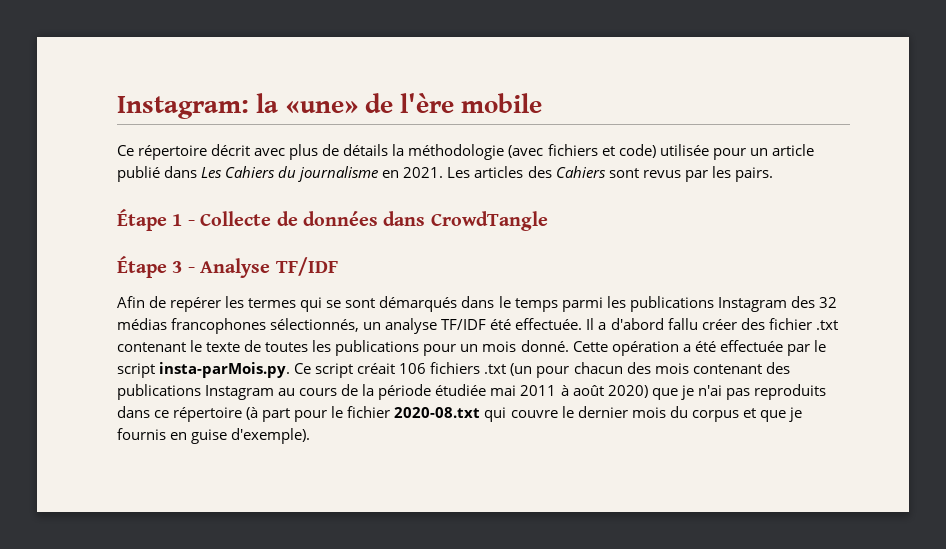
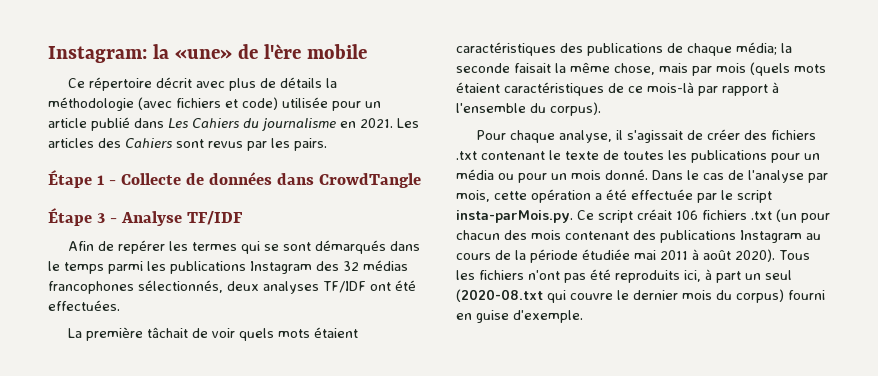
- Afin de repérer les termes qui se sont démarqués dans le temps parmi les publications Instagram des 32 médias francophones sélectionnés, un analyse TF/IDF été effectuée. Il a d'abord fallu créer des fichier .txt contenant le texte de toutes les publications pour un mois donné. Cette opération a été effectuée par le script insta-parMois.py. Ce script créait 106 fichiers .txt (un pour chacun des mois contenant des publications Instagram au cours de la période étudiée mai 2011 à août 2020) que je n'ai pas reproduits dans ce répertoire (à part pour le fichier 2020-08.txt qui couvre le dernier mois du corpus et que je fournis en guise d'exemple).
+ Afin de repérer les termes qui se sont démarqués dans le temps parmi les publications Instagram des 32 médias francophones sélectionnés, deux analyses TF/IDF ont été effectuées.
+ La première tâchait de voir quels mots étaient caractéristiques des publications de chaque média; la seconde faisait la même chose, mais par mois (quels mots étaient caractéristiques de ce mois-là par rapport à l'ensemble du corpus).
+ Pour chaque analyse, il s'agissait de créer des fichiers .txt contenant le texte de toutes les publications pour un média ou pour un mois donné. Dans le cas de l'analyse par mois, cette opération a été effectuée par le script insta-parMois.py. Ce script créait 106 fichiers .txt (un pour chacun des mois contenant des publications Instagram au cours de la période étudiée mai 2011 à août 2020). Tous les fichiers n'ont pas été reproduits ici, à part un seul (2020-08.txt qui couvre le dernier mois du corpus) fourni en guise d'exemple.

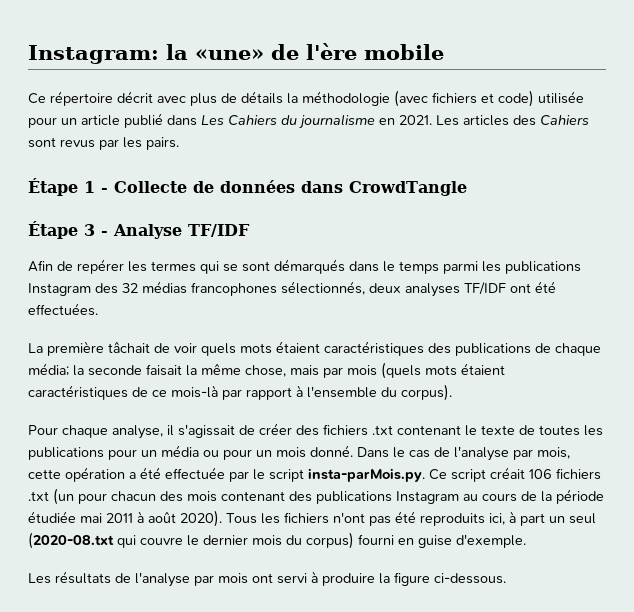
+ Les résultats de l'analyse par mois ont servi à produire la figure ci-dessous.

